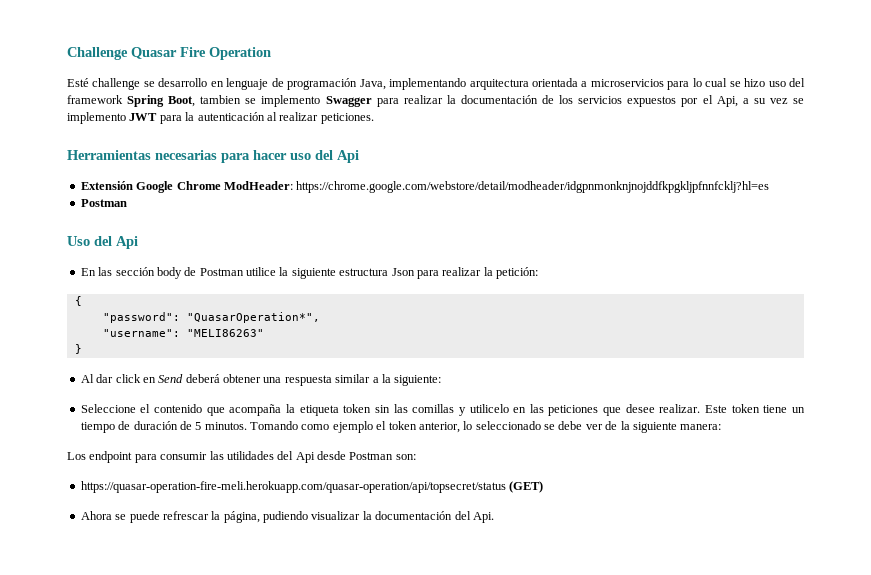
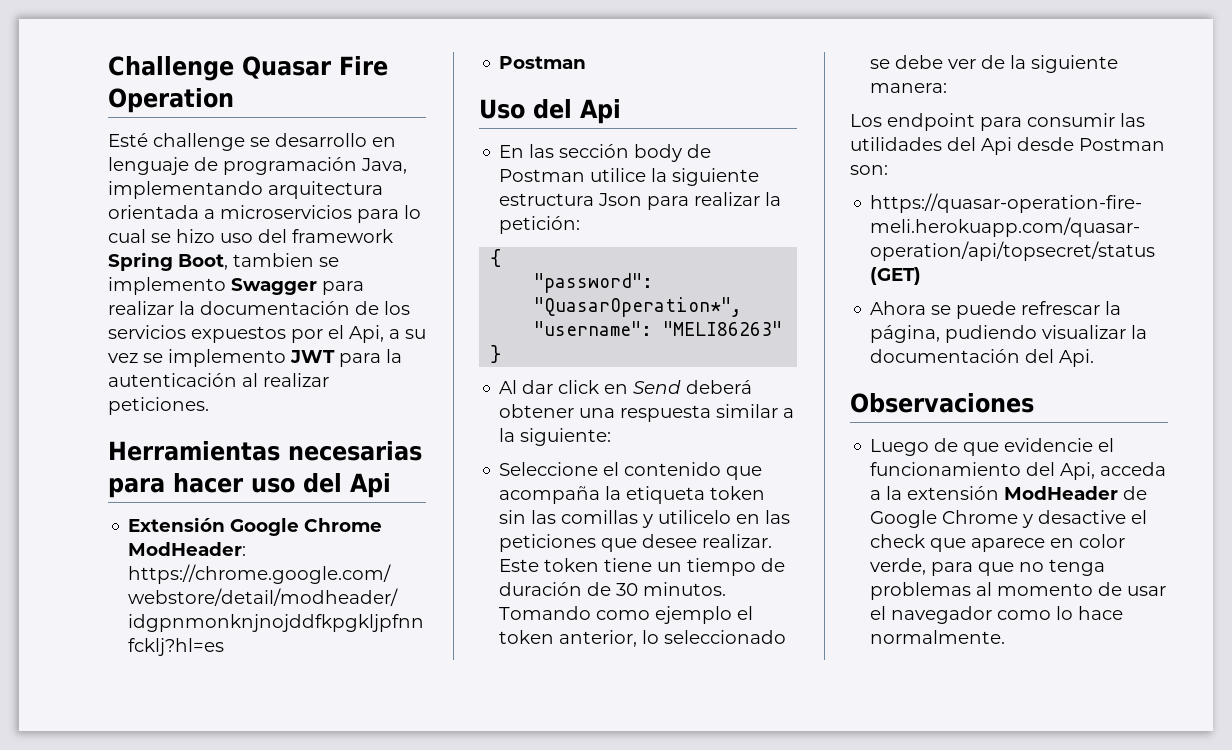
- Este token tiene un tiempo de duración de 5 minutos.
+ Este token tiene un tiempo de duración de 30 minutos.
+ Observaciones
+ Luego de que evidencie el funcionamiento del Api, acceda a la extensión ModHeader de Google Chrome y desactive el check que aparece en color verde, para que no tenga problemas al momento de usar el navegador como lo hace normalmente.

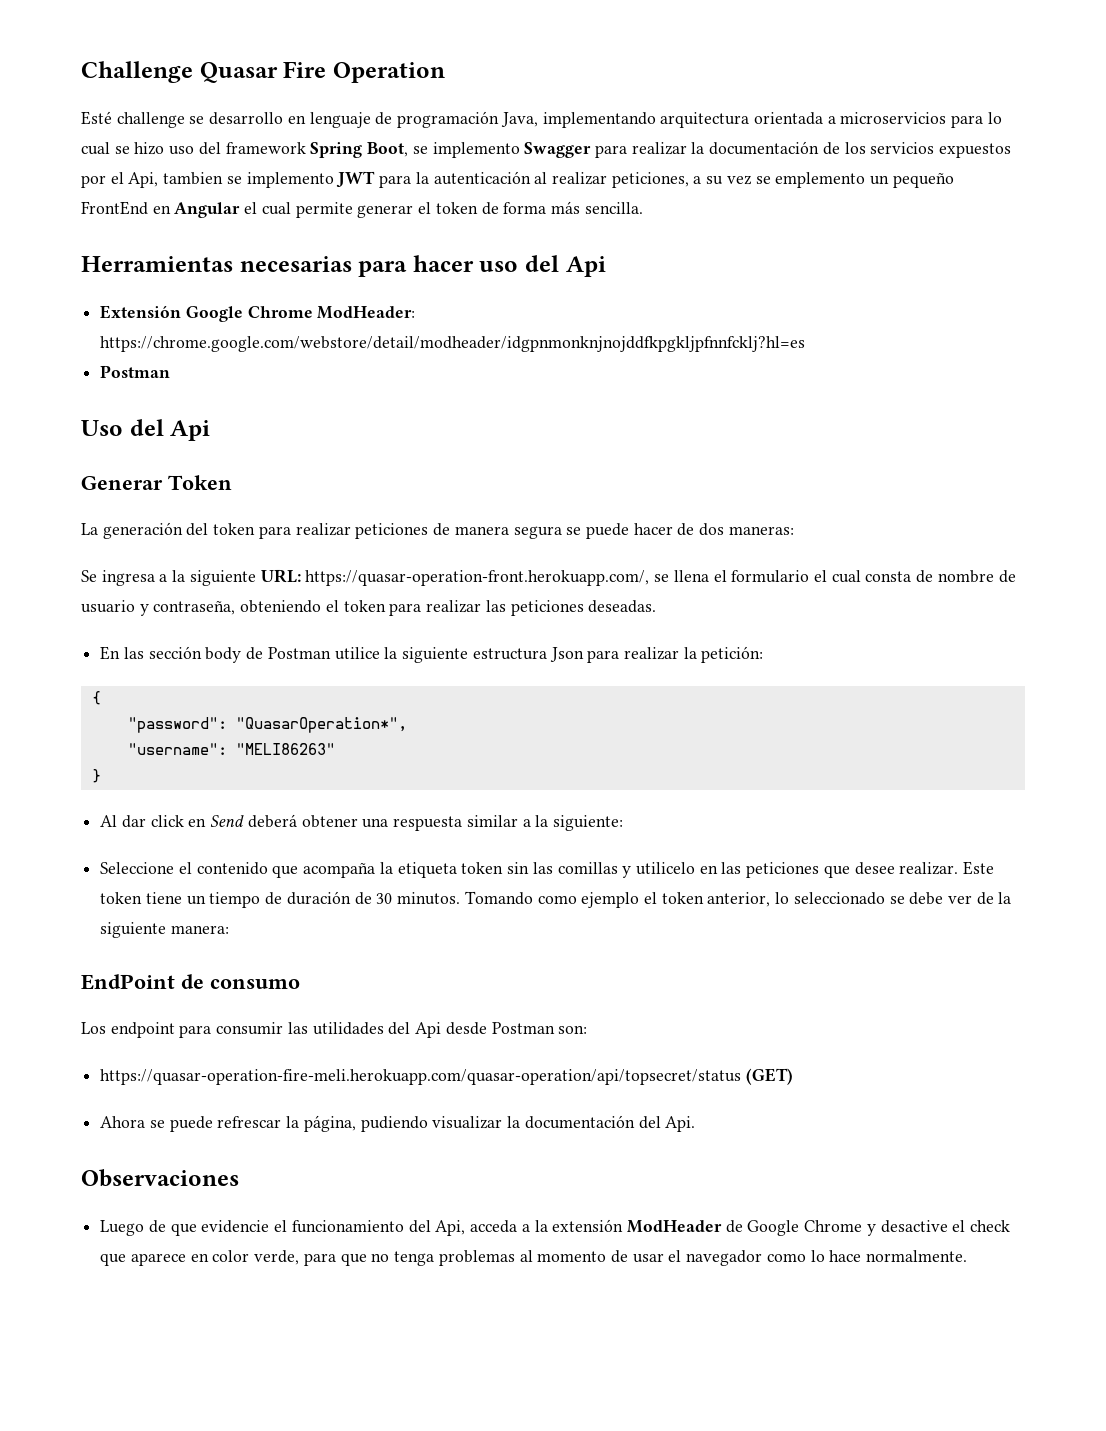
- Esté challenge se desarrollo en lenguaje de programación Java, implementando arquitectura orientada a microservicios para lo cual se hizo uso del framework Spring Boot, tambien se implemento Swagger para realizar la documentación de los servicios expuestos por el Api, a su vez se implemento JWT para la autenticación al realizar peticiones.
+ Esté challenge se desarrollo en lenguaje de programación Java, implementando arquitectura orientada a microservicios para lo cual se hizo uso del framework Spring Boot, se implemento Swagger para realizar la documentación de los servicios expuestos por el Api, tambien se implemento JWT para la autenticación al realizar peticiones, a su vez se emplemento un pequeño FrontEnd en Angular el cual permite generar el token de forma más sencilla.
+ Generar Token
+ La generación del token para realizar peticiones de manera segura se puede hacer de dos maneras:
+ Se ingresa a la siguiente URL: https://quasar-operation-front.herokuapp.com/, se llena el formulario el cual consta de nombre de usuario y contraseña, obteniendo el token para realizar las peticiones deseadas.
+ EndPoint de consumo

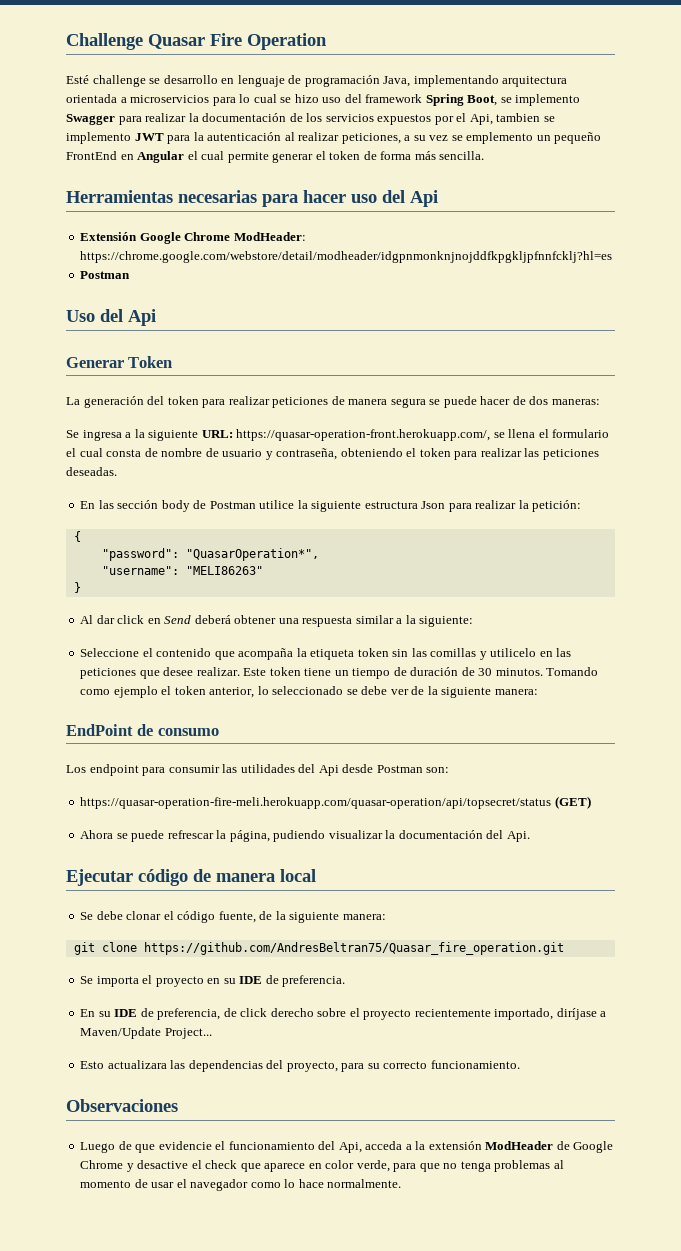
+ Ejecutar código de manera local
+ Se debe clonar el código fuente, de la siguiente manera:
+ git clone https://github.com/AndresBeltran75/Quasar_fire_operation.git
+ Se importa el proyecto en su IDE de preferencia.
+ En su IDE de preferencia, de click derecho sobre el proyecto recientemente importado, diríjase a Maven/Update Project...
+ Esto actualizara las dependencias del proyecto, para su correcto funcionamiento.

